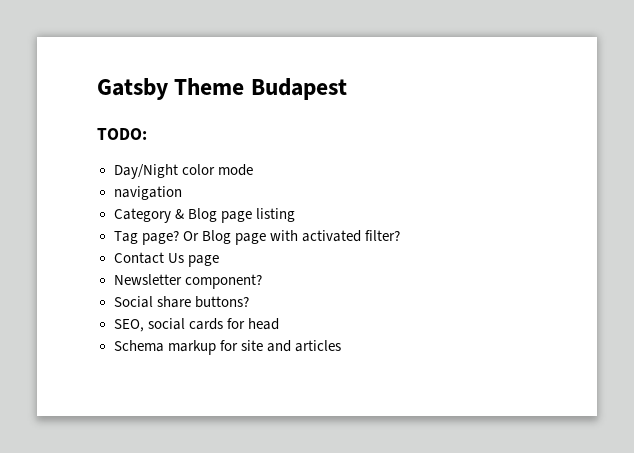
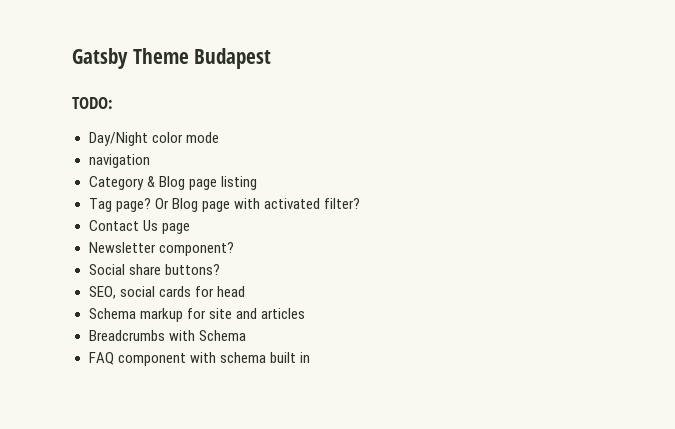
+ Breadcrumbs with Schema
+ FAQ component with schema built in

